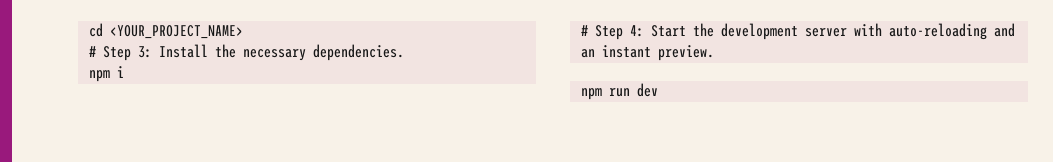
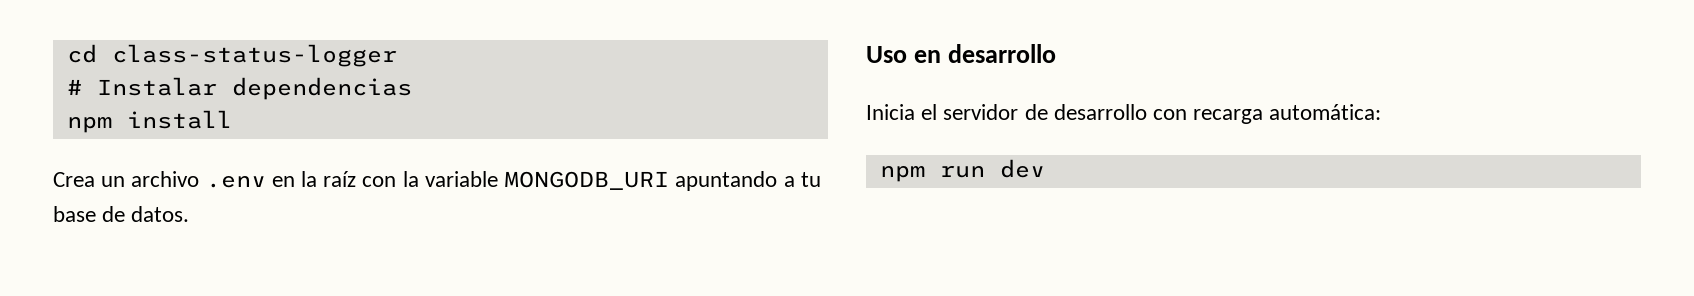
- cd <YOUR_PROJECT_NAME>
- # Step 3: Install the necessary dependencies.
- npm i
- # Step 4: Start the development server with auto-reloading and an instant preview.
+ cd class-status-logger
+ # Instalar dependencias
+ npm install
+ Crea un archivo .env en la raíz con la variable MONGODB_URI apuntando a tu base de datos.
+ Uso en desarrollo
+ Inicia el servidor de desarrollo con recarga automática:

